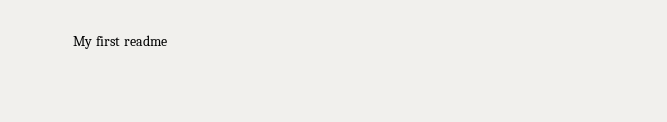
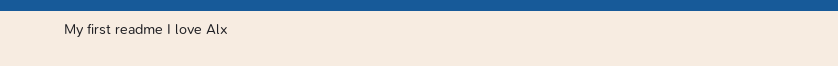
- My first readme
+ My first readme I love Alx

